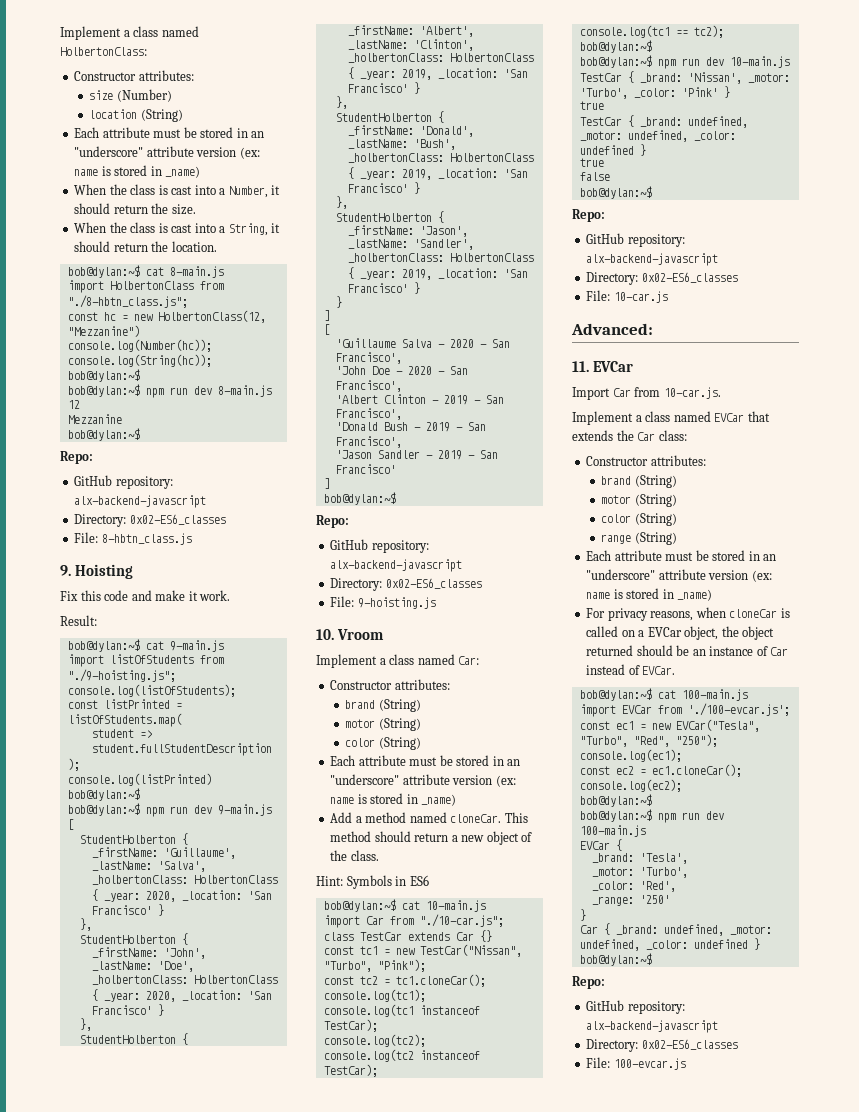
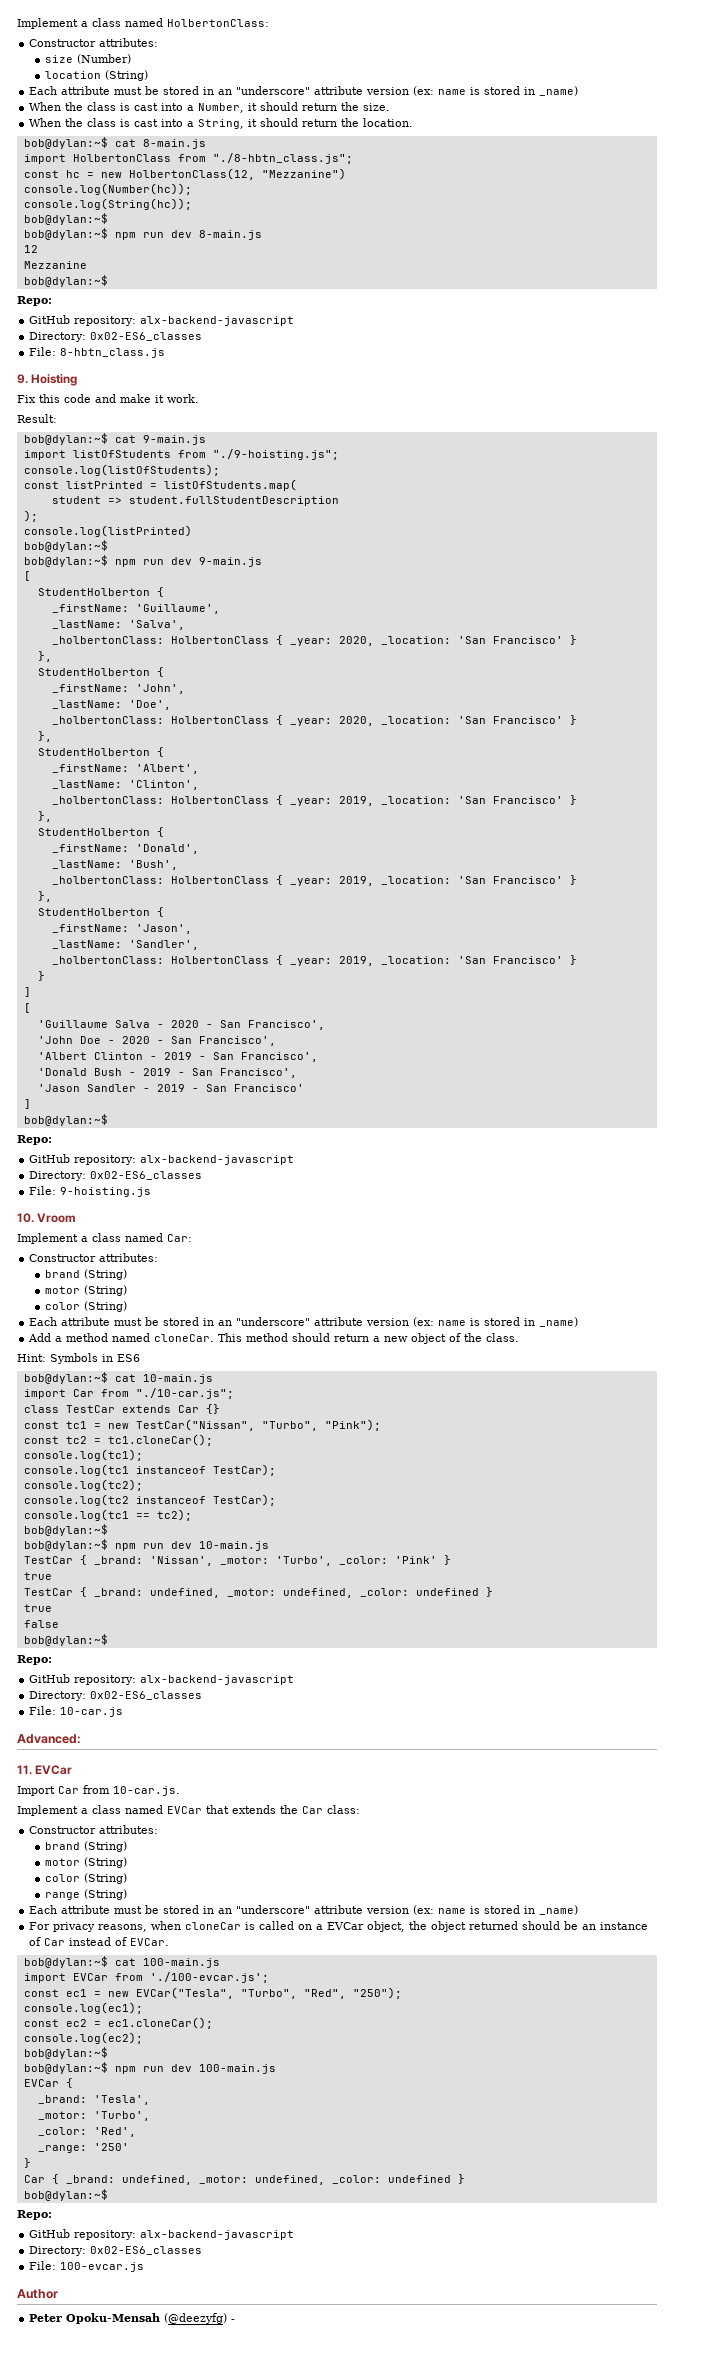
+ Author
+ Peter Opoku-Mensah (@deezyfg) -

